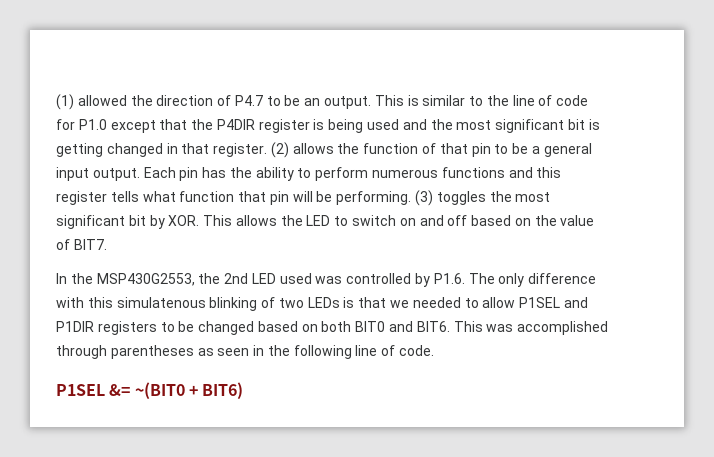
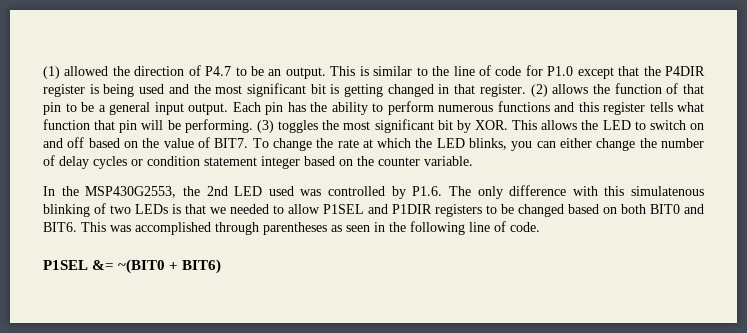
+ To change the rate at which the LED blinks, you can either change the number of delay cycles or condition statement integer based on the counter variable.

